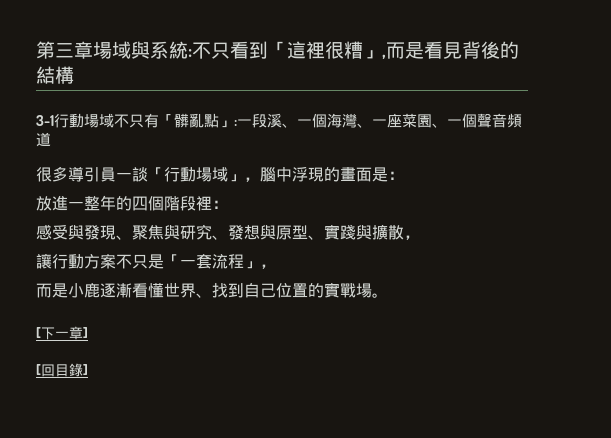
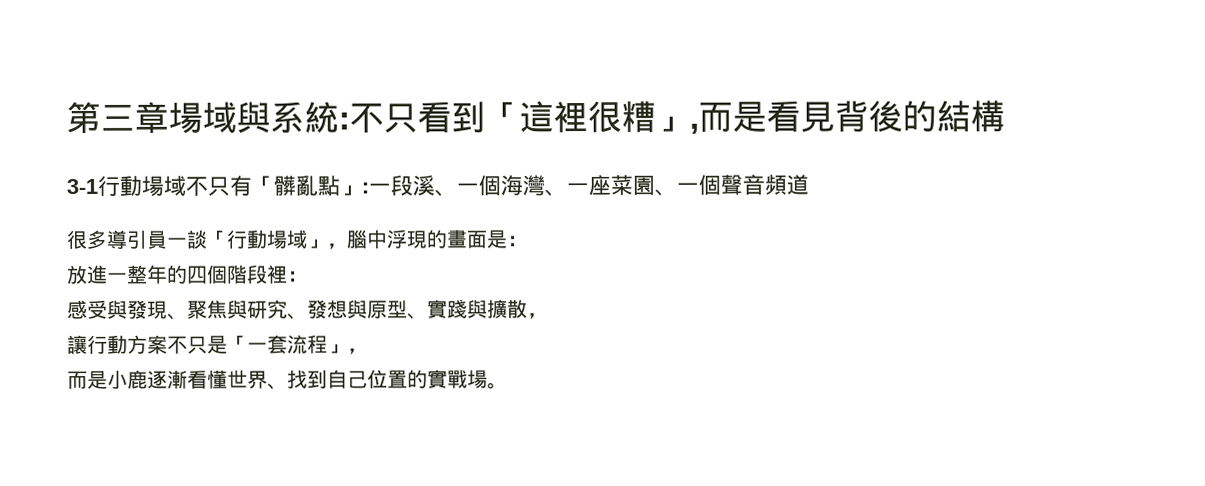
- [下一章]
- [回目錄]

